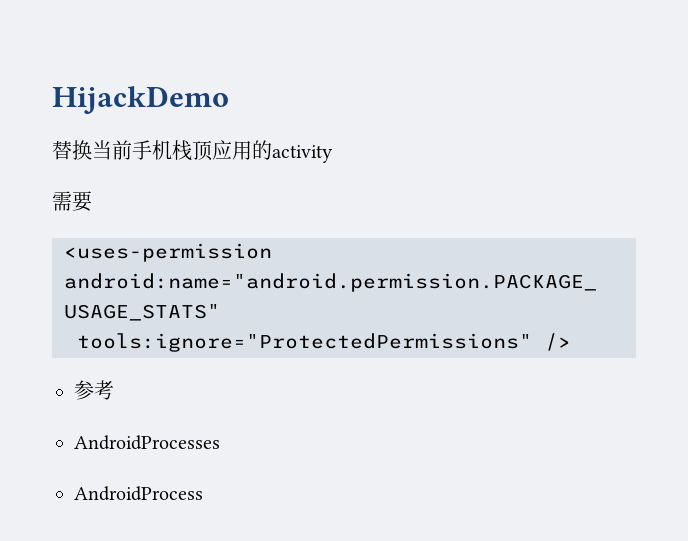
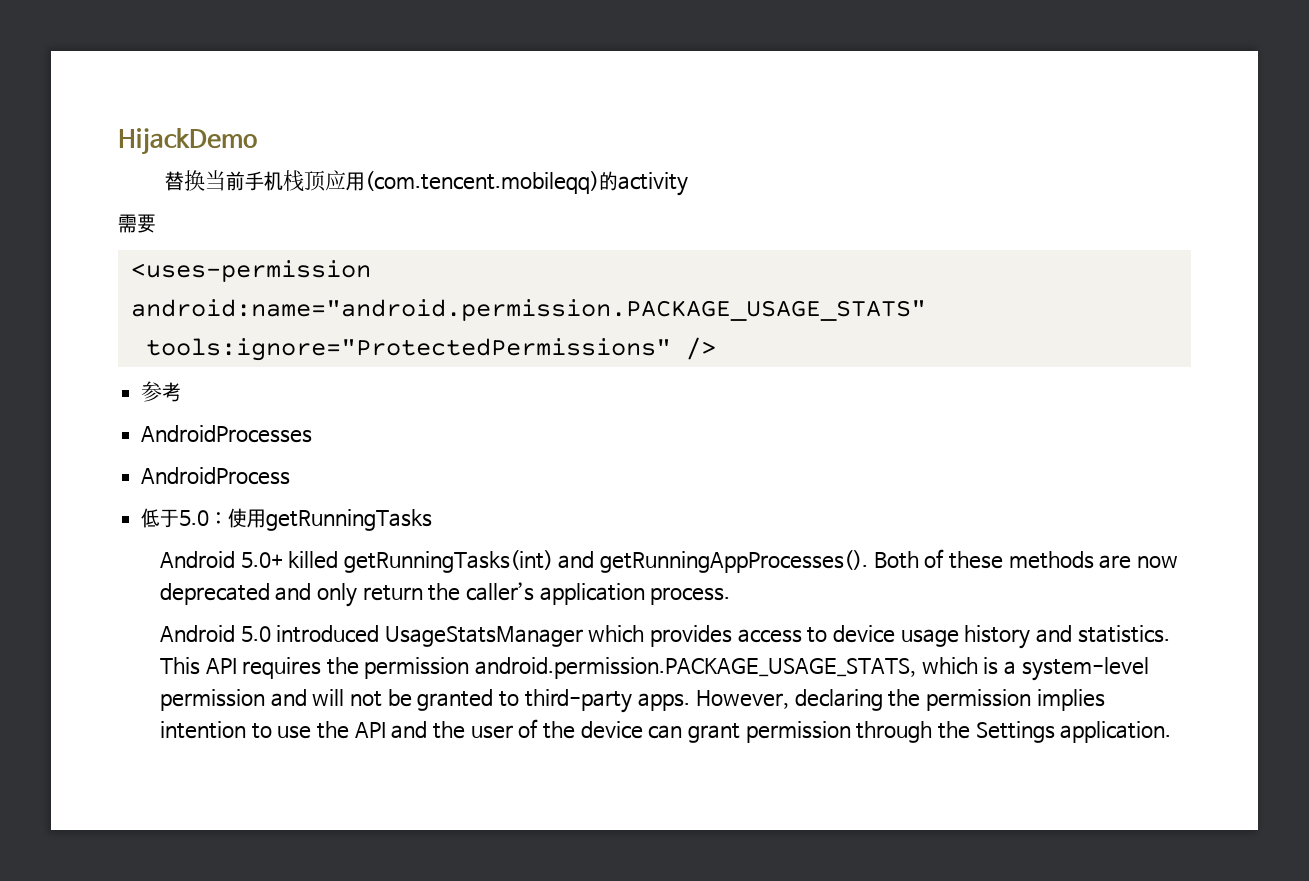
- 替换当前手机栈顶应用的activity
+ 替换当前手机栈顶应用(com.tencent.mobileqq)的activity
+ 低于5.0：使用getRunningTasks
+ Android 5.0+ killed getRunningTasks(int) and getRunningAppProcesses(). Both of these methods are now deprecated and only return the caller’s application process.
+ Android 5.0 introduced UsageStatsManager which provides access to device usage history and statistics. This API requires the permission android.permission.PACKAGE_USAGE_STATS, which is a system-level permission and will not be granted to third-party apps. However, declaring the permission implies intention to use the API and the user of the device can grant permission through the Settings application.

